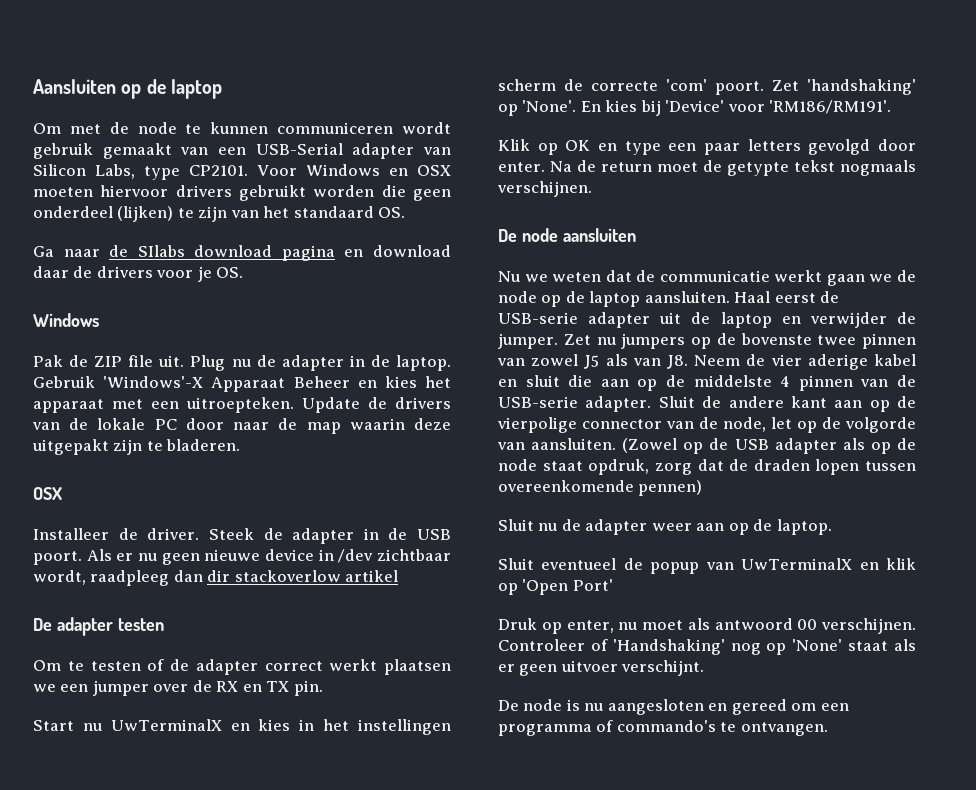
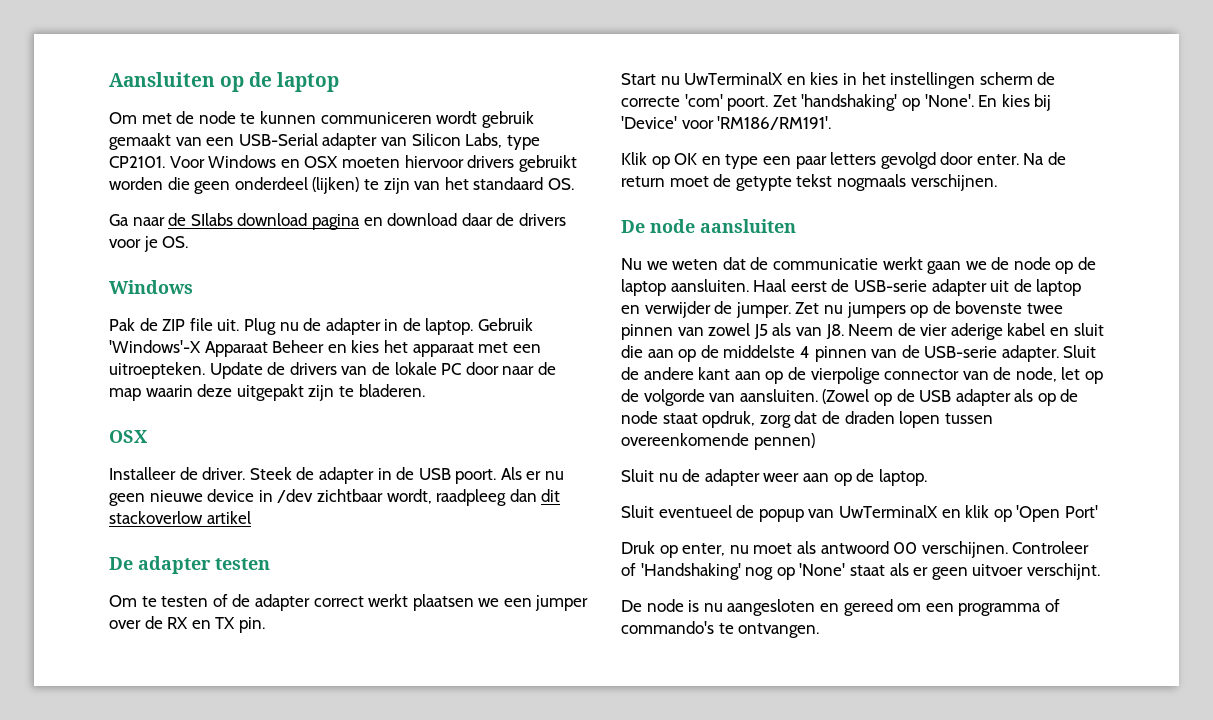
- Als er nu geen nieuwe device in /dev zichtbaar wordt, raadpleeg dan dir stackoverlow artikel
+ Als er nu geen nieuwe device in /dev zichtbaar wordt, raadpleeg dan dit stackoverlow artikel

